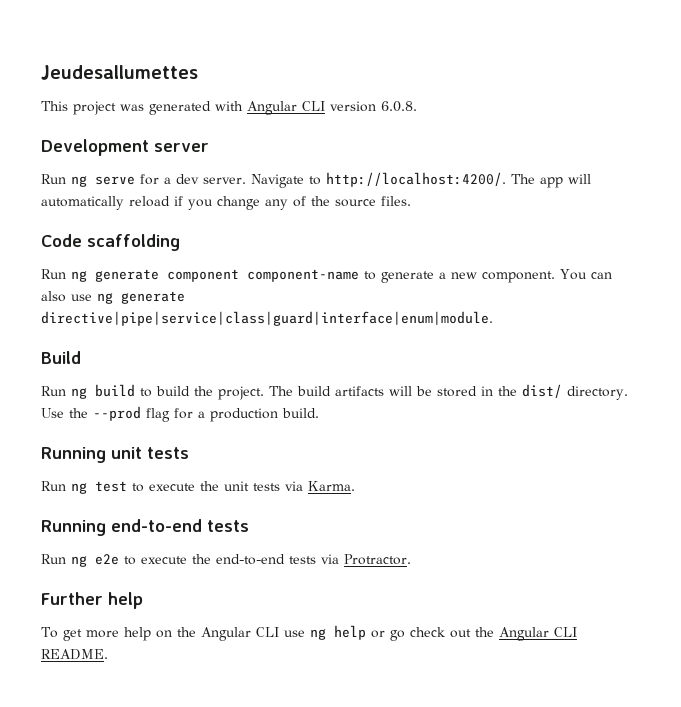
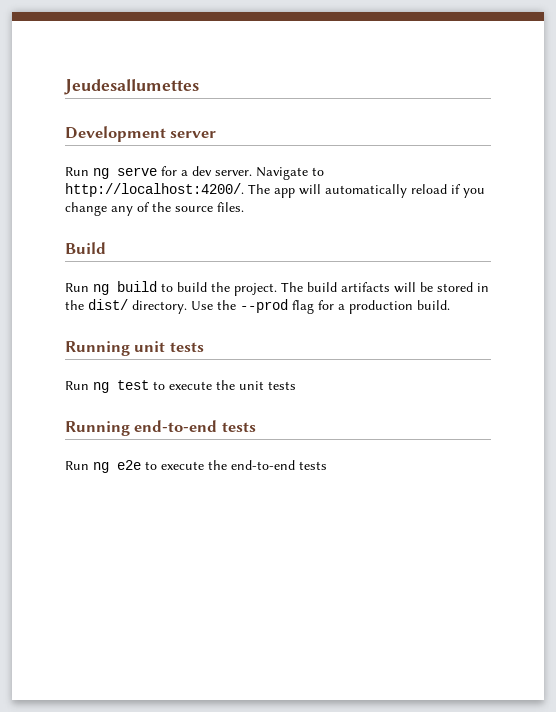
- This project was generated with Angular CLI version 6.0.8.
- Code scaffolding
- Run ng generate component component-name to generate a new component. You can also use ng generate directive|pipe|service|class|guard|interface|enum|module.
- Run ng test to execute the unit tests via Karma.
+ Run ng test to execute the unit tests
- Run ng e2e to execute the end-to-end tests via Protractor.
- Further help
- To get more help on the Angular CLI use ng help or go check out the Angular CLI README.
+ Run ng e2e to execute the end-to-end tests

